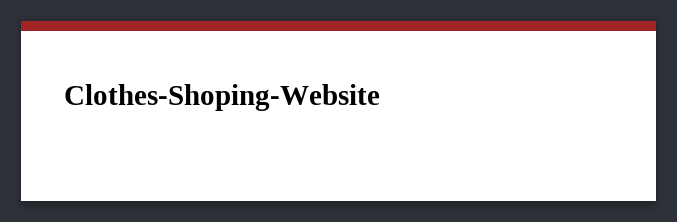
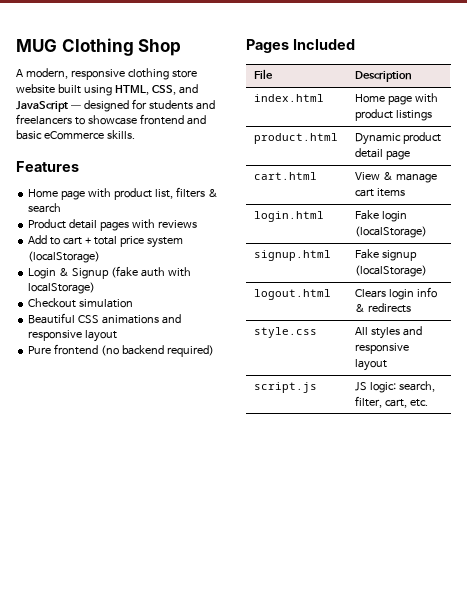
- Clothes-Shoping-Website
+ MUG Clothing Shop
+ A modern, responsive clothing store website built using HTML, CSS, and JavaScript — designed for students and freelancers to showcase frontend and basic eCommerce skills.
+ Features
+ Home page with product list, filters & search
+ Product detail pages with reviews
+ Add to cart + total price system (localStorage)
+ Login & Signup (fake auth with localStorage)
+ Checkout simulation
+ Beautiful CSS animations and responsive layout
+ Pure frontend (no backend required)
+ Pages Included
+ File | Description
+ index.html | Home page with product listings
+ product.html | Dynamic product detail page
+ cart.html | View & manage cart items
+ login.html | Fake login (localStorage)
+ signup.html | Fake signup (localStorage)
+ logout.html | Clears login info & redirects
+ style.css | All styles and responsive layout
+ script.js | JS logic: search, filter, cart, etc.

